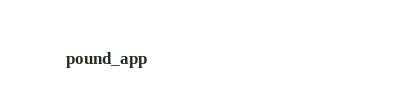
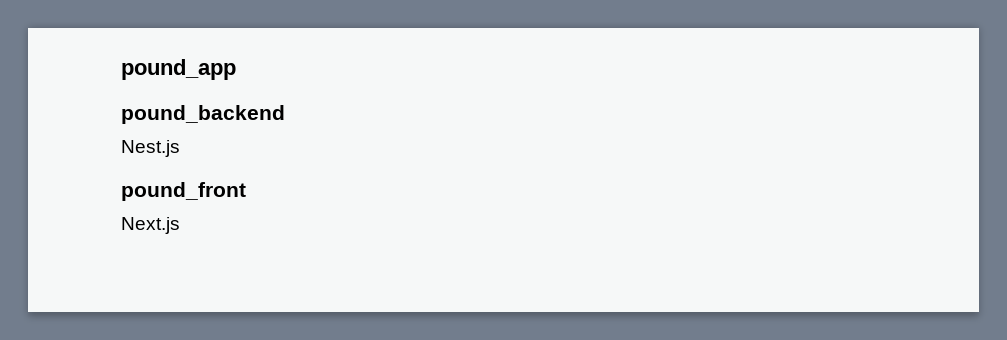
+ pound_backend
+ Nest.js
+ pound_front
+ Next.js

